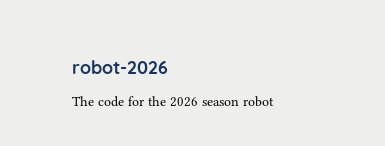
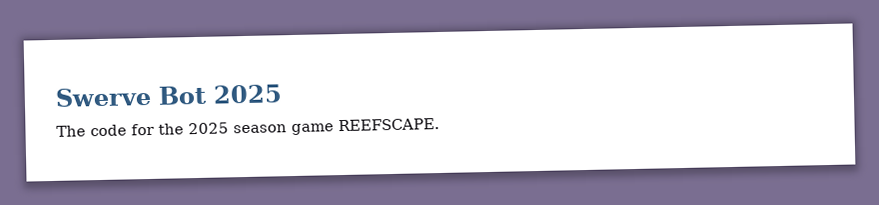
- robot-2026
+ Swerve Bot 2025
- The code for the 2026 season robot
+ The code for the 2025 season game REEFSCAPE.

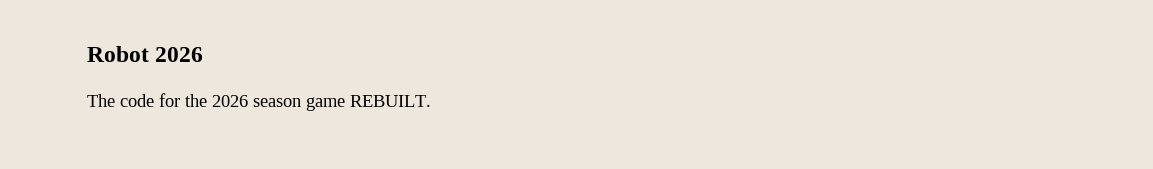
- Swerve Bot 2025
+ Robot 2026
- The code for the 2025 season game REEFSCAPE.
+ The code for the 2026 season game REBUILT.

